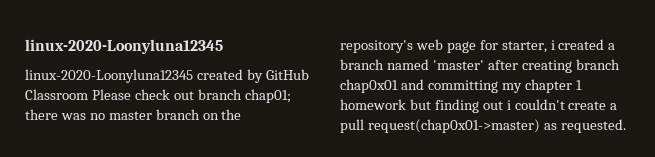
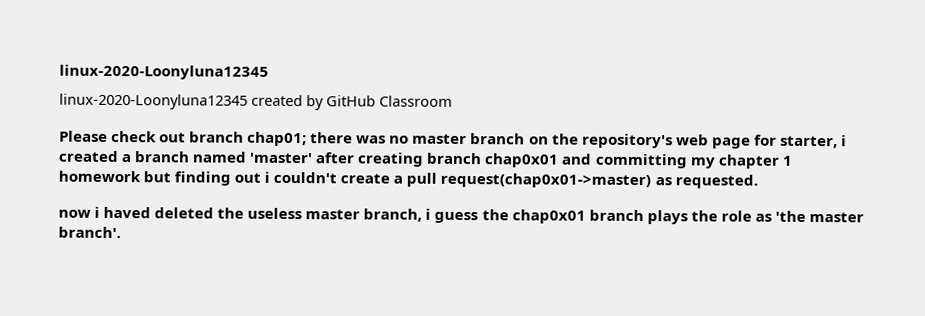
- linux-2020-Loonyluna12345 created by GitHub Classroom Please check out branch chap01; there was no master branch on the repository's web page for starter, i created a branch named 'master' after creating branch chap0x01 and committing my chapter 1 homework but finding out i couldn't create a pull request(chap0x01->master) as requested.
+ linux-2020-Loonyluna12345 created by GitHub Classroom
+ Please check out branch chap01; there was no master branch on the repository's web page for starter, i created a branch named 'master' after creating branch chap0x01 and committing my chapter 1 homework but finding out i couldn't create a pull request(chap0x01->master) as requested.
+ now i haved deleted the useless master branch, i guess the chap0x01 branch plays the role as 'the master branch'.

